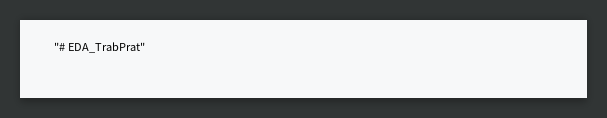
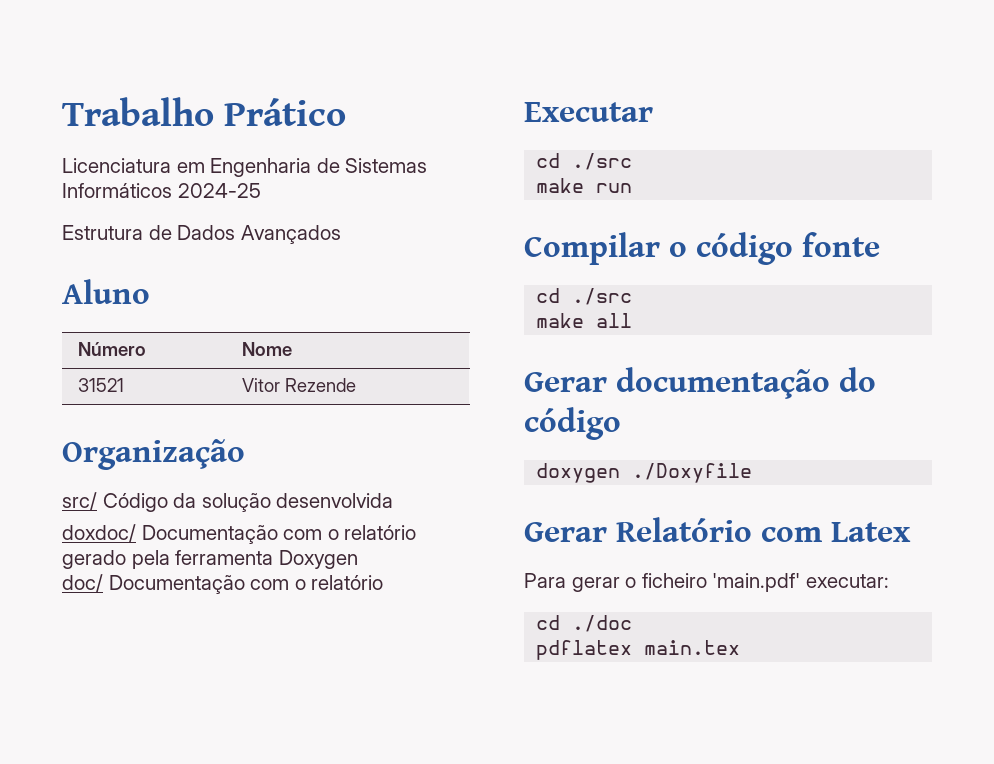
- "# EDA_TrabPrat"
+ Trabalho Prático
+ Licenciatura em Engenharia de Sistemas Informáticos 2024-25
+ Estrutura de Dados Avançados
+ Aluno
+ Número | Nome
+ 31521 | Vitor Rezende
+ Organização
+ src/ Código da solução desenvolvida
+ doxdoc/ Documentação com o relatório gerado pela ferramenta Doxygen
+ doc/ Documentação com o relatório
+ Executar
+ cd ./src
+ make run
+ Compilar o código fonte
+ cd ./src
+ make all
+ Gerar documentação do código
+ doxygen ./Doxyfile
+ Gerar Relatório com Latex
+ Para gerar o ficheiro 'main.pdf' executar:
+ cd ./doc
+ pdflatex main.tex

